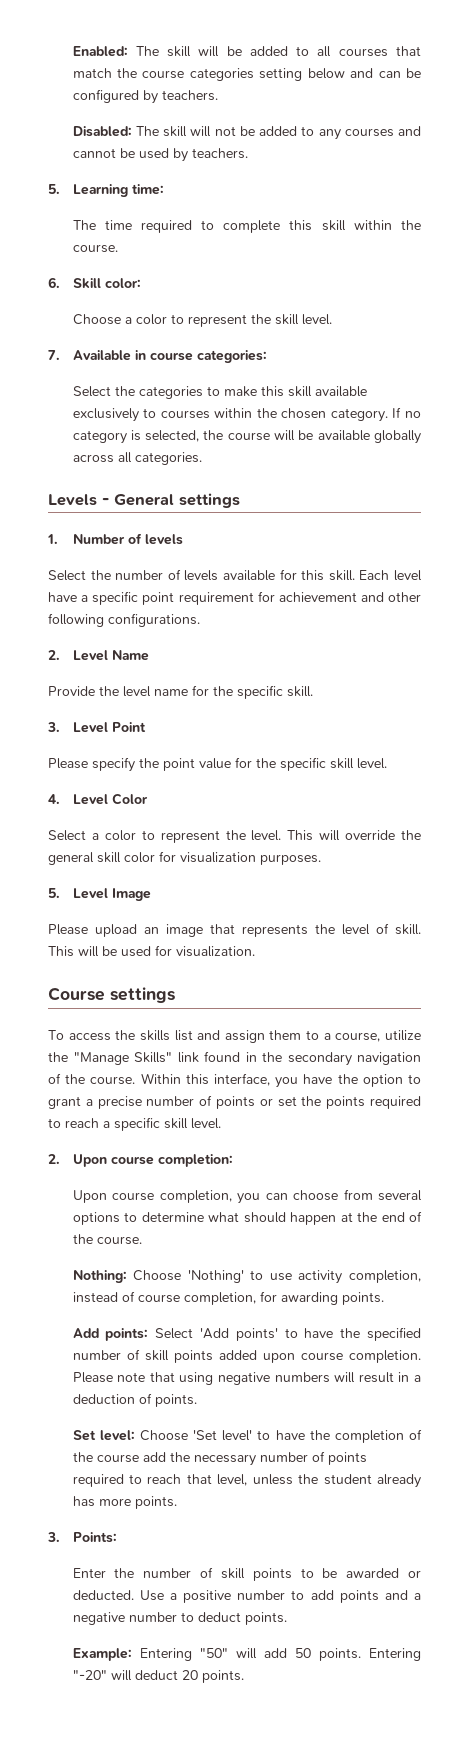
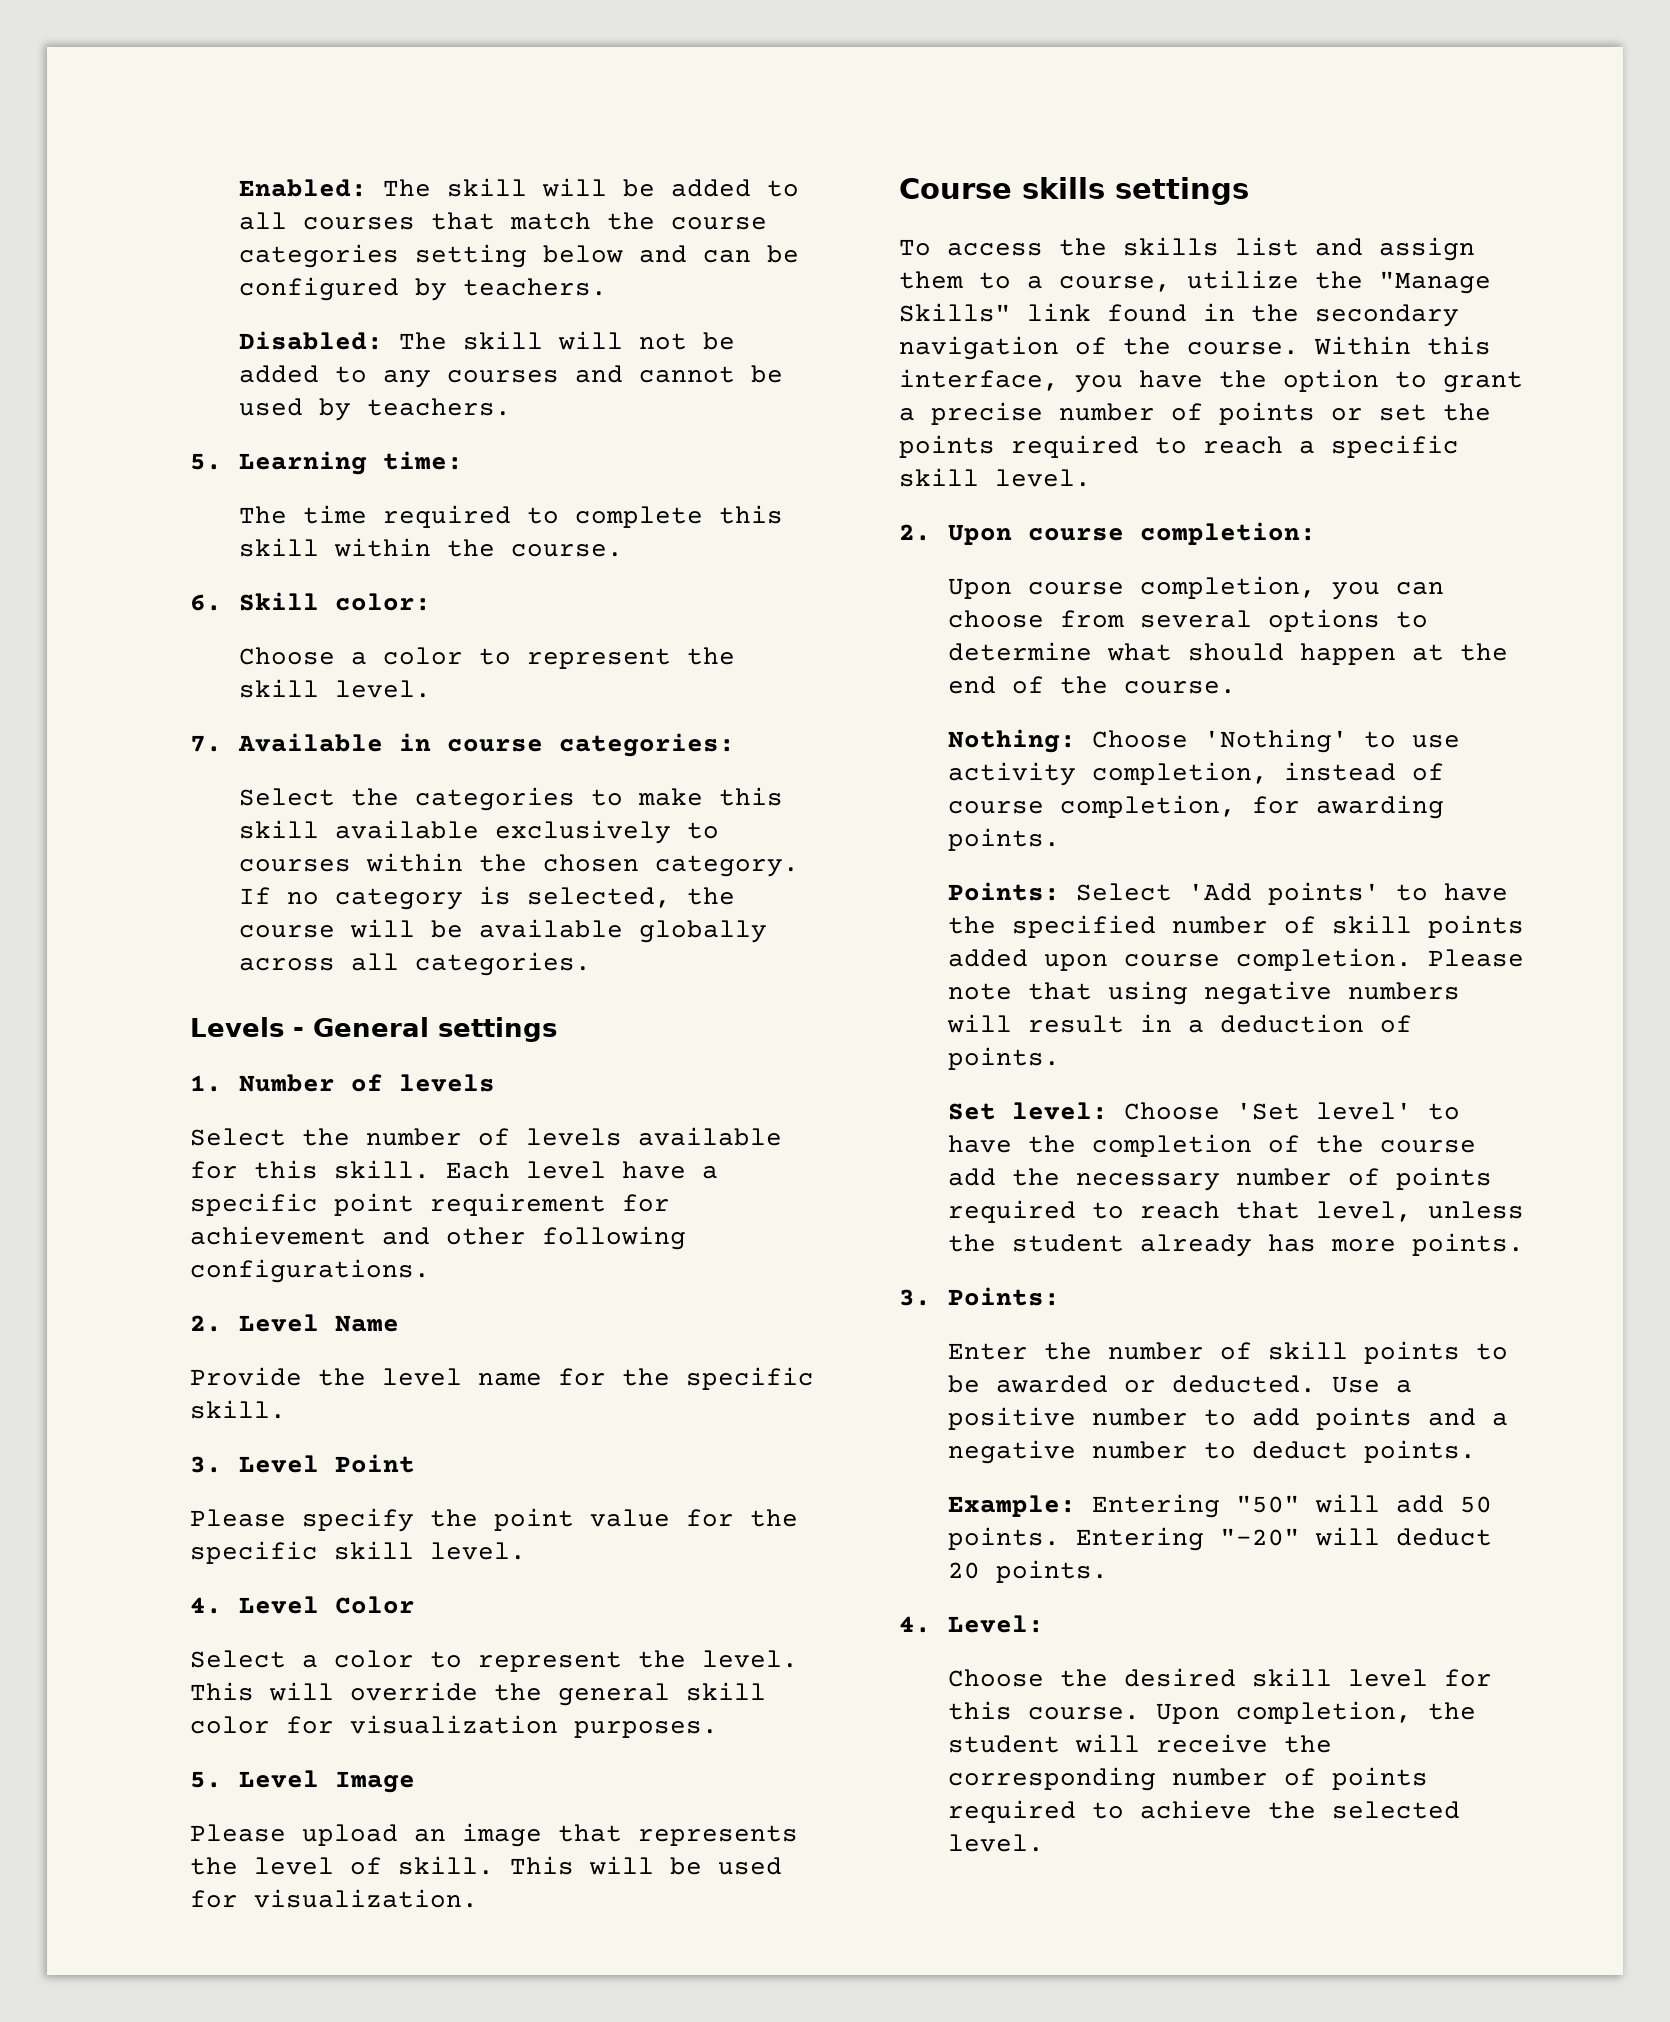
- Course settings
+ Course skills settings
- Add points: Select 'Add points' to have the specified number of skill points added upon course completion.
+ Points: Select 'Add points' to have the specified number of skill points added upon course completion.
+ 4. Level:
+ Choose the desired skill level for this course. Upon completion, the student will receive the corresponding number of points required to achieve the selected level.

